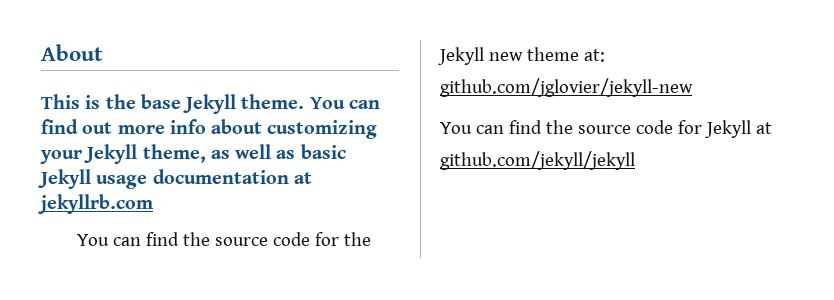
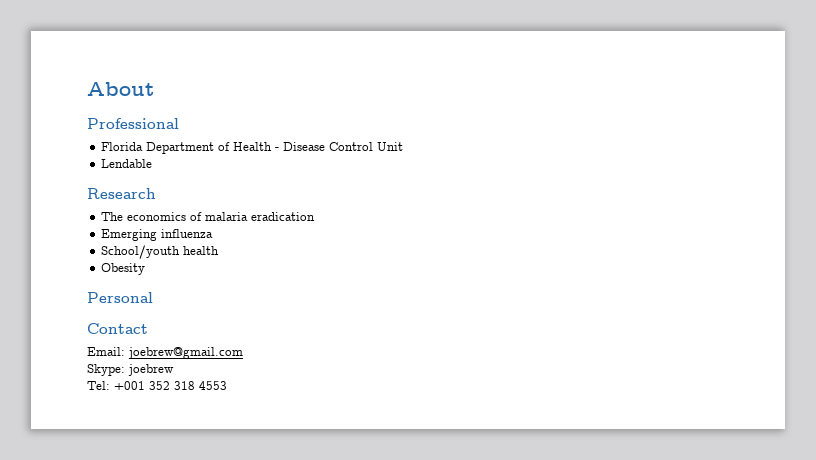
- This is the base Jekyll theme. You can find out more info about customizing your Jekyll theme, as well as basic Jekyll usage documentation at jekyllrb.com
- You can find the source code for the Jekyll new theme at: github.com/jglovier/jekyll-new
- You can find the source code for Jekyll at github.com/jekyll/jekyll
+ Professional
+ Florida Department of Health - Disease Control Unit
+ Lendable
+ Research
+ The economics of malaria eradication
+ Emerging influenza
+ School/youth health
+ Obesity
+ Personal
+ Contact
+ Email: joebrew@gmail.com
+ Skype: joebrew
+ Tel: +001 352 318 4553

